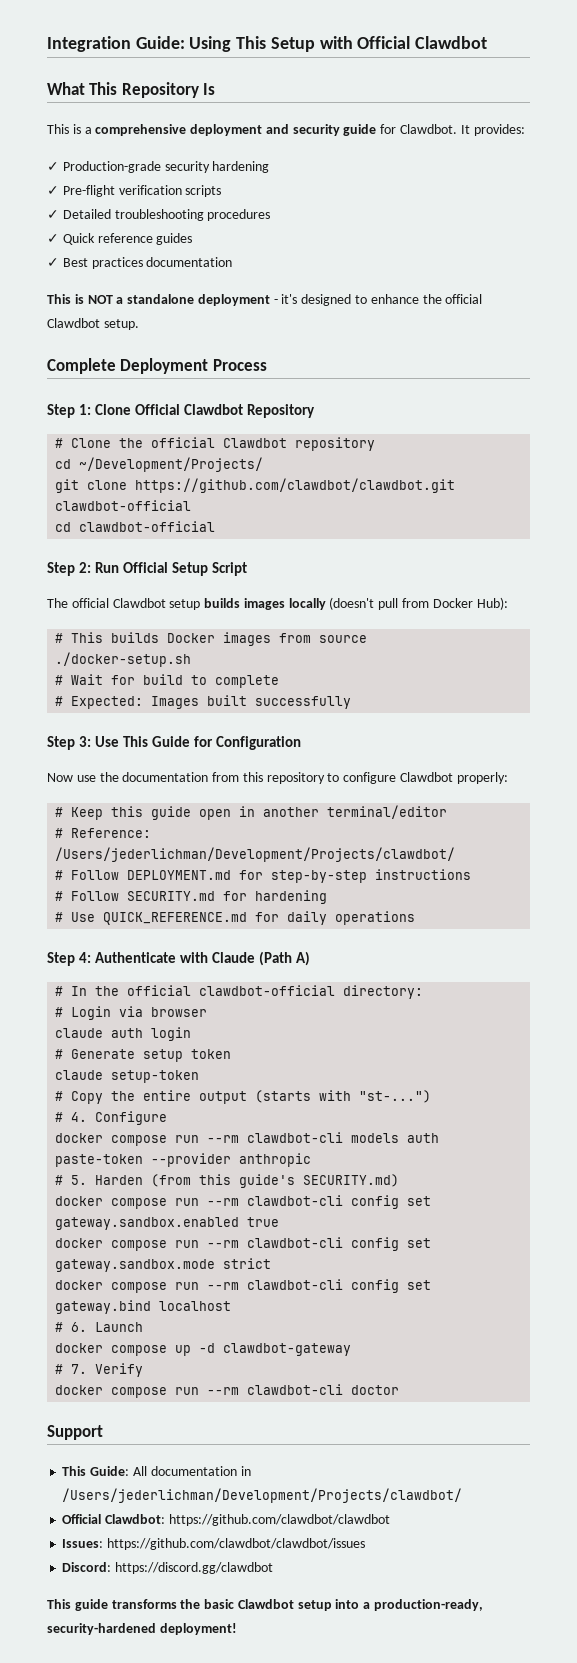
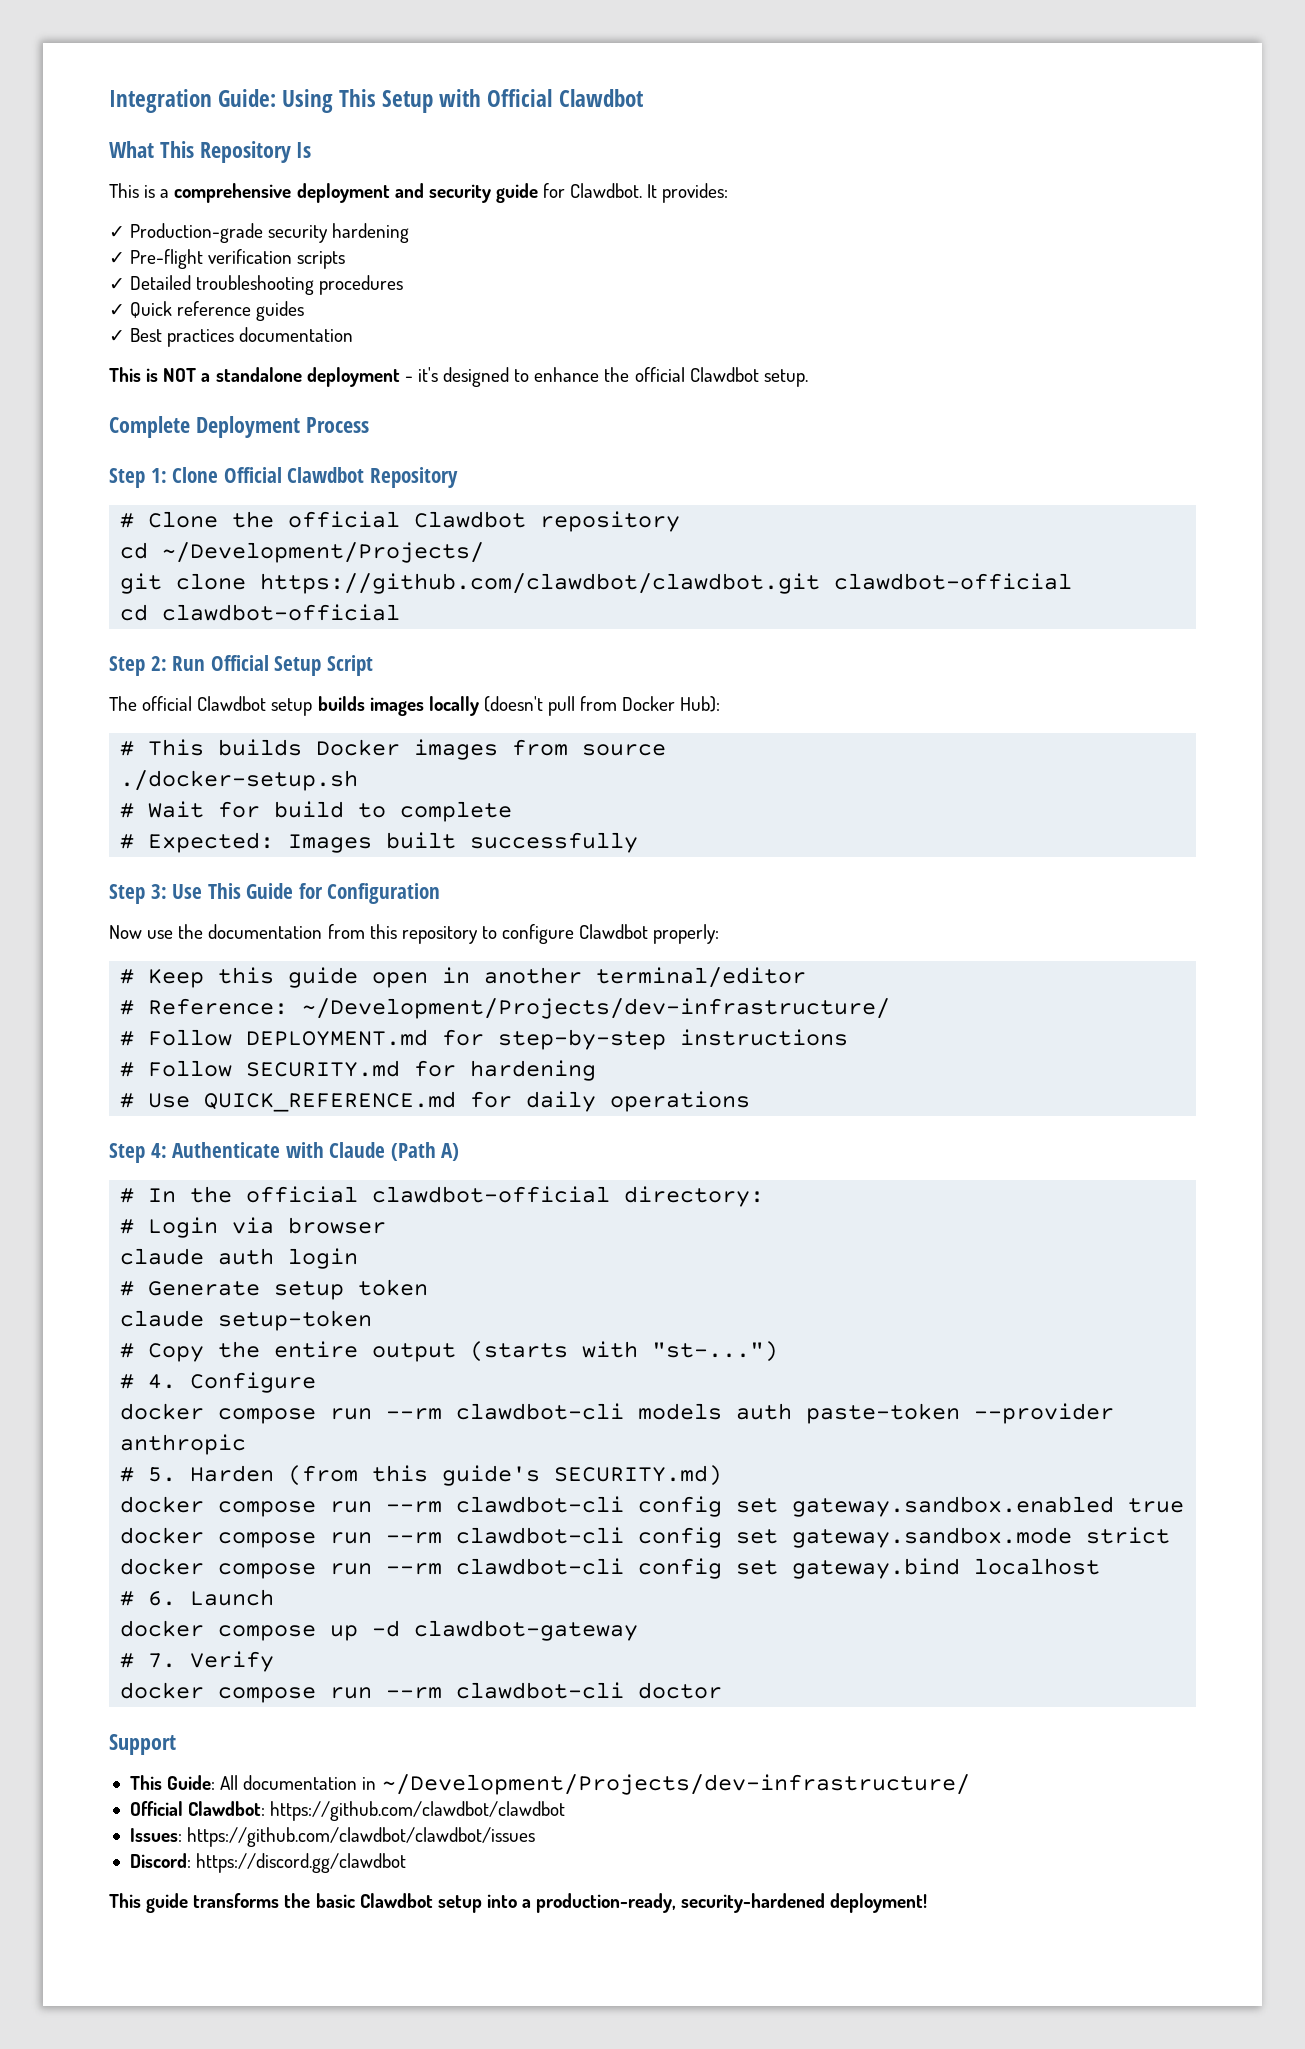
- # Reference: /Users/jederlichman/Development/Projects/clawdbot/
+ # Reference: ~/Development/Projects/dev-infrastructure/
- This Guide: All documentation in /Users/jederlichman/Development/Projects/clawdbot/
+ This Guide: All documentation in ~/Development/Projects/dev-infrastructure/

